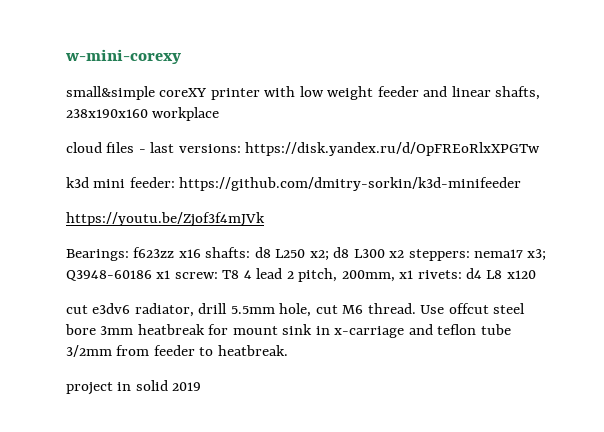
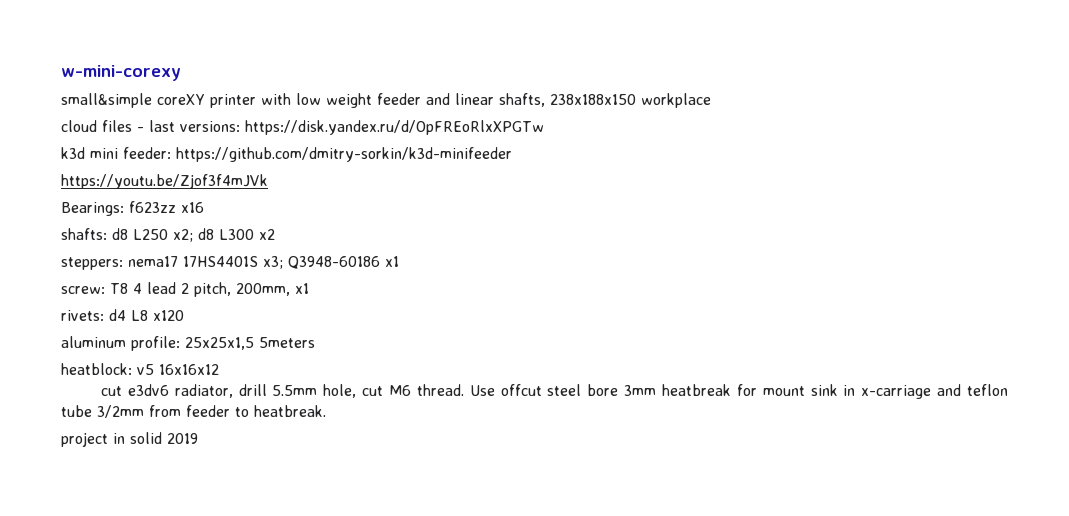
- small&simple coreXY printer with low weight feeder and linear shafts, 238x190x160 workplace
+ small&simple coreXY printer with low weight feeder and linear shafts, 238x188x150 workplace
- Bearings: f623zz x16 shafts: d8 L250 x2; d8 L300 x2 steppers: nema17 x3; Q3948-60186 x1 screw: T8 4 lead 2 pitch, 200mm, x1 rivets: d4 L8 x120
+ Bearings: f623zz x16
+ shafts: d8 L250 x2; d8 L300 x2
+ steppers: nema17 17HS4401S x3; Q3948-60186 x1
+ screw: T8 4 lead 2 pitch, 200mm, x1
+ rivets: d4 L8 x120
+ aluminum profile: 25x25x1,5 5meters
+ heatblock: v5 16x16x12

